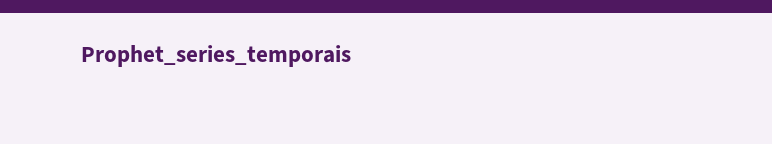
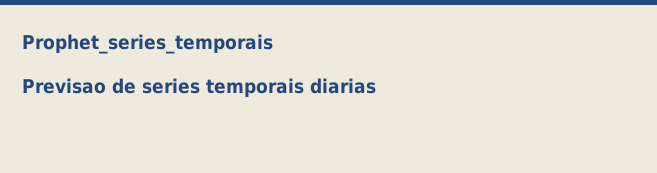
+ Previsao de series temporais diarias

